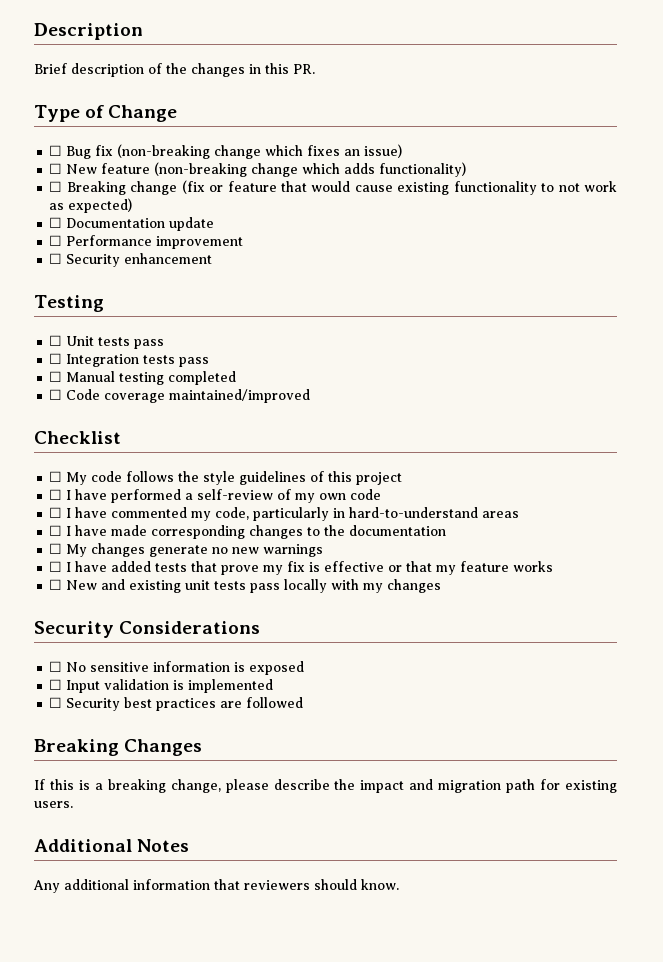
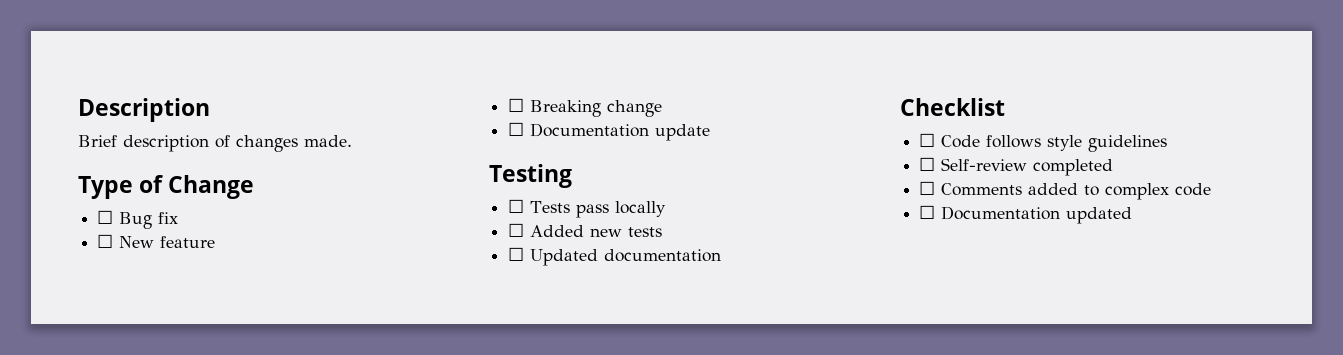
- Brief description of the changes in this PR.
+ Brief description of changes made.
- ☐ Bug fix (non-breaking change which fixes an issue)
- ☐ New feature (non-breaking change which adds functionality)
- ☐ Breaking change (fix or feature that would cause existing functionality to not work as expected)
+ ☐ Bug fix
+ ☐ New feature
+ ☐ Breaking change
  ☐ Documentation update
- ☐ Performance improvement
- ☐ Security enhancement
- ☐ Unit tests pass
- ☐ Integration tests pass
- ☐ Manual testing completed
- ☐ Code coverage maintained/improved
+ ☐ Tests pass locally
+ ☐ Added new tests
+ ☐ Updated documentation
  Checklist
- ☐ My code follows the style guidelines of this project
- ☐ I have performed a self-review of my own code
- ☐ I have commented my code, particularly in hard-to-understand areas
- ☐ I have made corresponding changes to the documentation
- ☐ My changes generate no new warnings
- ☐ I have added tests that prove my fix is effective or that my feature works
- ☐ New and existing unit tests pass locally with my changes
- Security Considerations
- ☐ No sensitive information is exposed
- ☐ Input validation is implemented
- ☐ Security best practices are followed
- Breaking Changes
- If this is a breaking change, please describe the impact and migration path for existing users.
- Additional Notes
- Any additional information that reviewers should know.
+ ☐ Code follows style guidelines
+ ☐ Self-review completed
+ ☐ Comments added to complex code
+ ☐ Documentation updated

